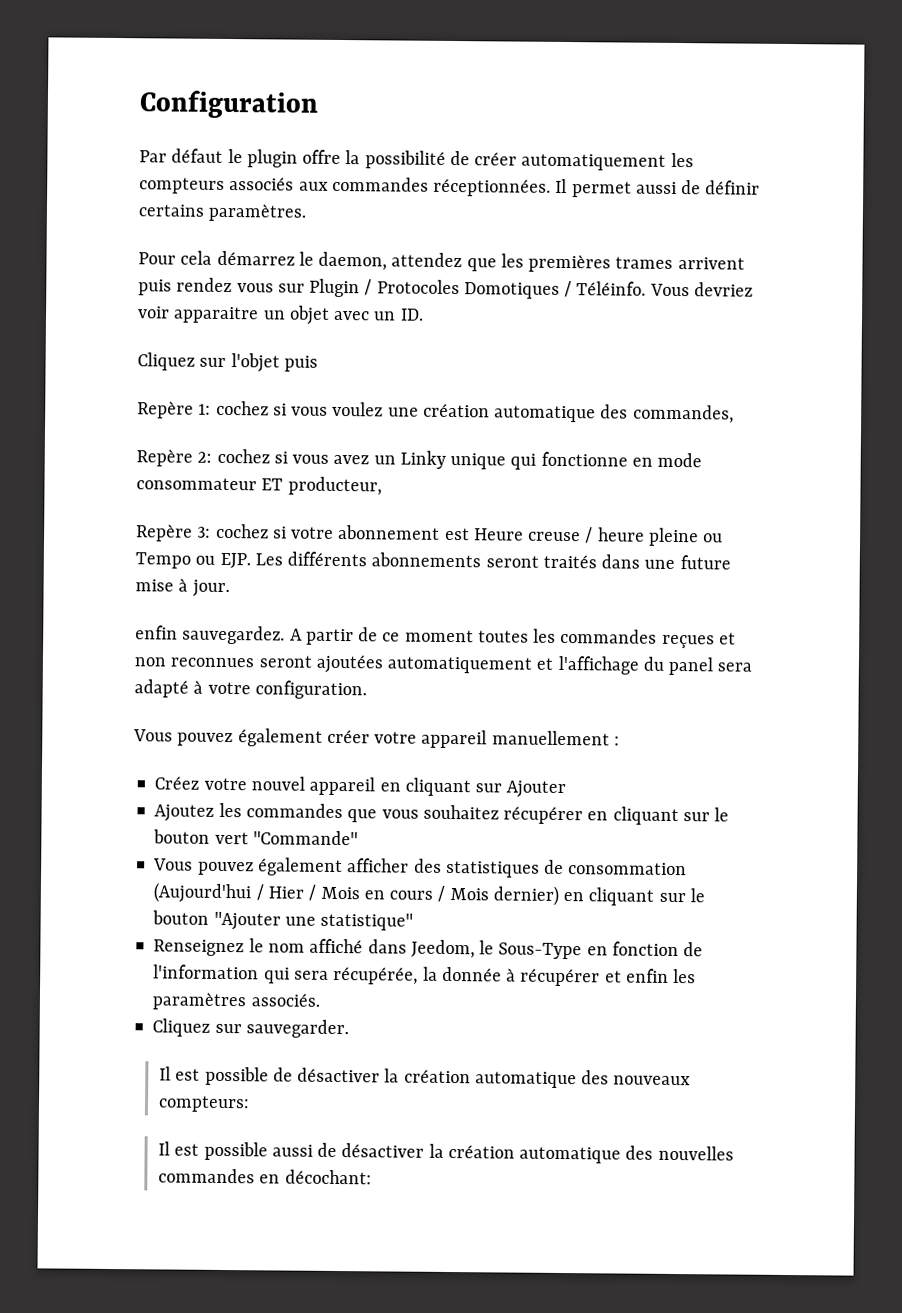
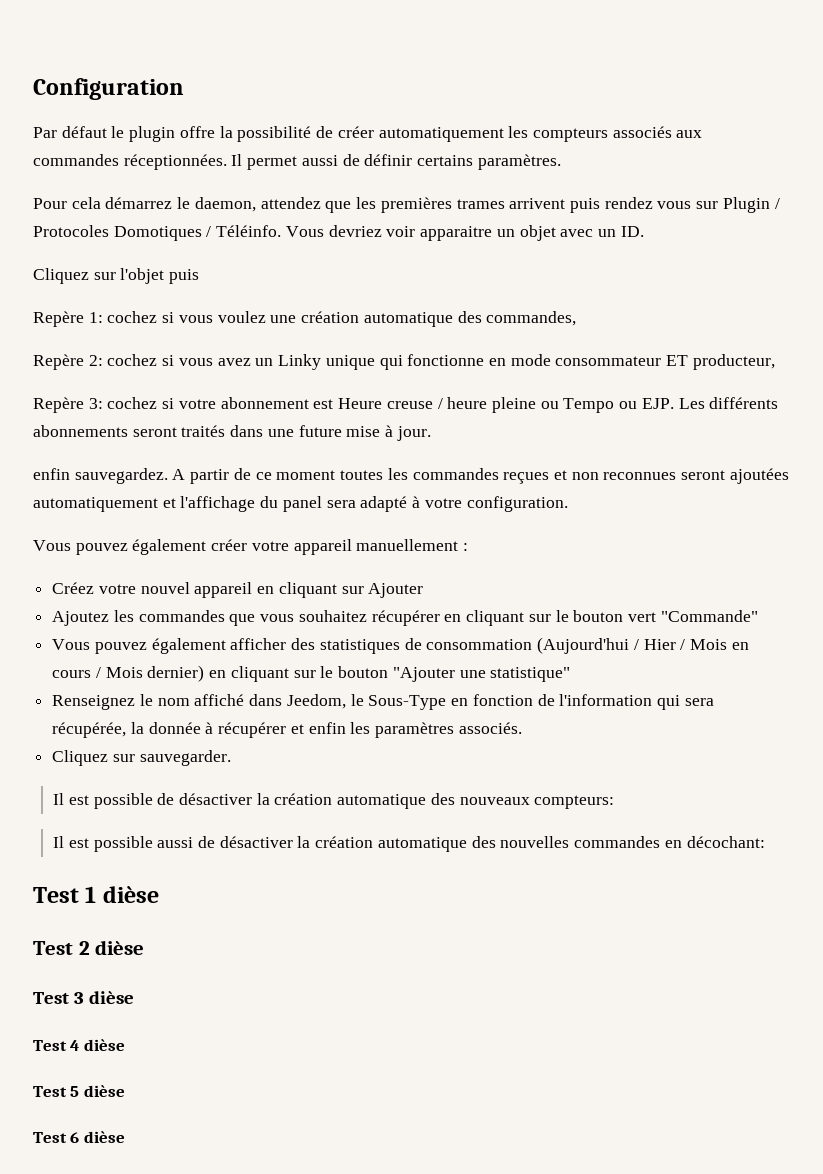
+ Test 1 dièse
+ Test 2 dièse
+ Test 3 dièse
+ Test 4 dièse
+ Test 5 dièse
+ Test 6 dièse

